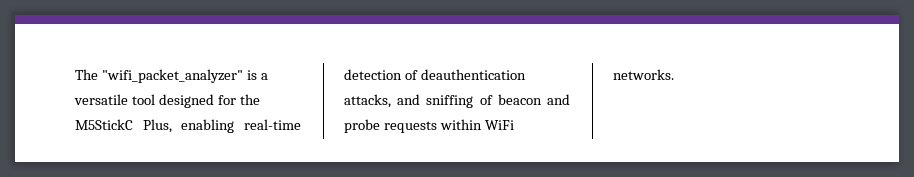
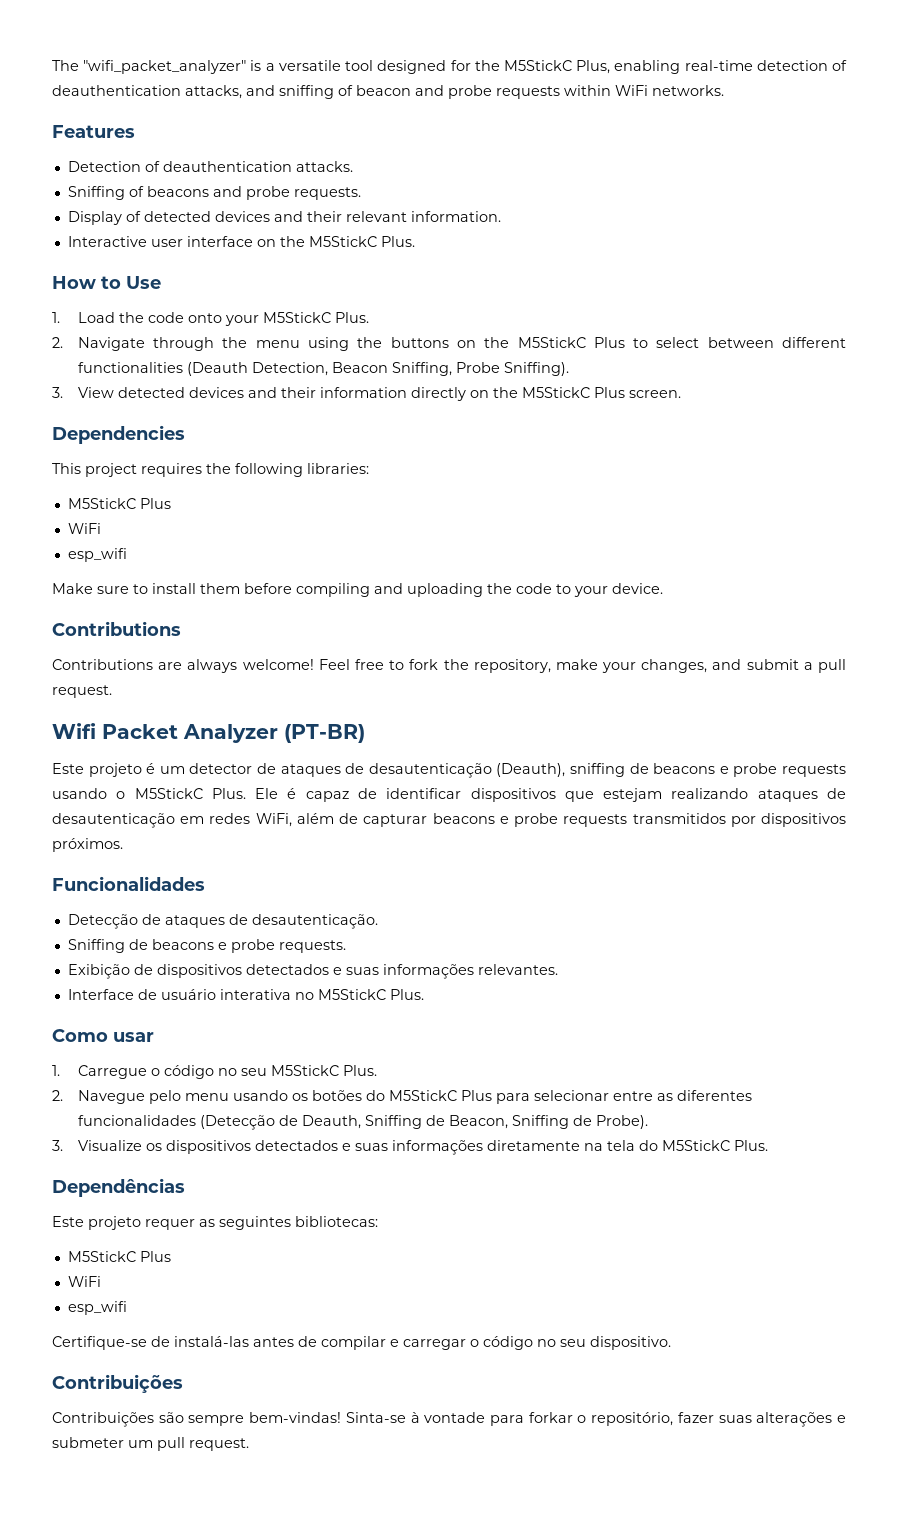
+ Features
+ Detection of deauthentication attacks.
+ Sniffing of beacons and probe requests.
+ Display of detected devices and their relevant information.
+ Interactive user interface on the M5StickC Plus.
+ How to Use
+ 1. Load the code onto your M5StickC Plus.
+ 2. Navigate through the menu using the buttons on the M5StickC Plus to select between different functionalities (Deauth Detection, Beacon Sniffing, Probe Sniffing).
+ 3. View detected devices and their information directly on the M5StickC Plus screen.
+ Dependencies
+ This project requires the following libraries:
+ M5StickC Plus
+ WiFi
+ esp_wifi
+ Make sure to install them before compiling and uploading the code to your device.
+ Contributions
+ Contributions are always welcome! Feel free to fork the repository, make your changes, and submit a pull request.
+ Wifi Packet Analyzer (PT-BR)
+ Este projeto é um detector de ataques de desautenticação (Deauth), sniffing de beacons e probe requests usando o M5StickC Plus. Ele é capaz de identificar dispositivos que estejam realizando ataques de desautenticação em redes WiFi, além de capturar beacons e probe requests transmitidos por dispositivos próximos.
+ Funcionalidades
+ Detecção de ataques de desautenticação.
+ Sniffing de beacons e probe requests.
+ Exibição de dispositivos detectados e suas informações relevantes.
+ Interface de usuário interativa no M5StickC Plus.
+ Como usar
+ 1. Carregue o código no seu M5StickC Plus.
+ 2. Navegue pelo menu usando os botões do M5StickC Plus para selecionar entre as diferentes funcionalidades (Detecção de Deauth, Sniffing de Beacon, Sniffing de Probe).
+ 3. Visualize os dispositivos detectados e suas informações diretamente na tela do M5StickC Plus.
+ Dependências
+ Este projeto requer as seguintes bibliotecas:
+ M5StickC Plus
+ WiFi
+ esp_wifi
+ Certifique-se de instalá-las antes de compilar e carregar o código no seu dispositivo.
+ Contribuições
+ Contribuições são sempre bem-vindas! Sinta-se à vontade para forkar o repositório, fazer suas alterações e submeter um pull request.

